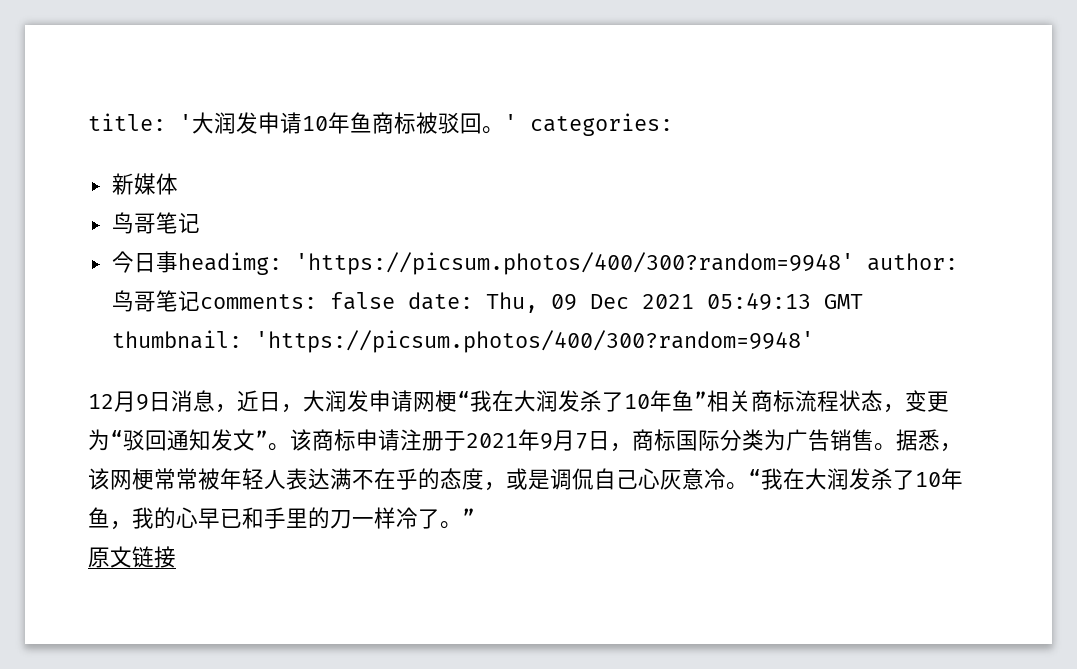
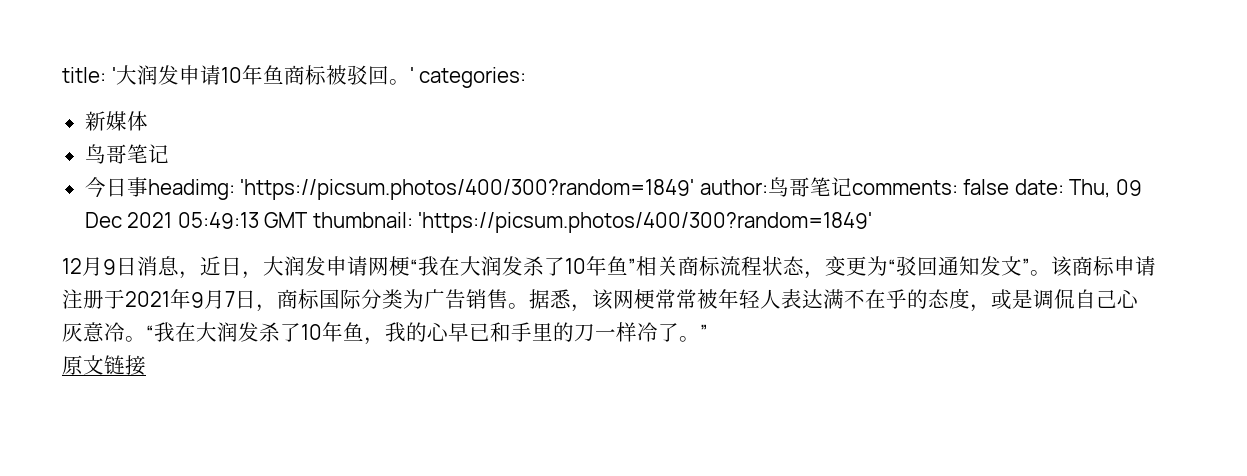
- 今日事headimg: 'https://picsum.photos/400/300?random=9948' author:鸟哥笔记comments: false date: Thu, 09 Dec 2021 05:49:13 GMT thumbnail: 'https://picsum.photos/400/300?random=9948'
+ 今日事headimg: 'https://picsum.photos/400/300?random=1849' author:鸟哥笔记comments: false date: Thu, 09 Dec 2021 05:49:13 GMT thumbnail: 'https://picsum.photos/400/300?random=1849'

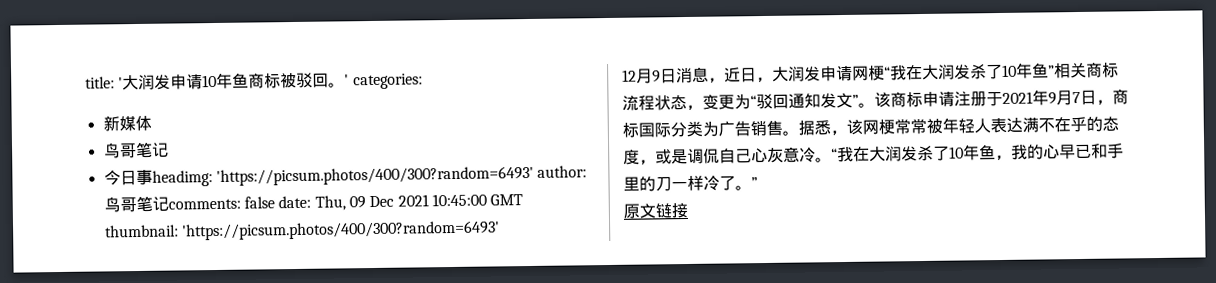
- 今日事headimg: 'https://picsum.photos/400/300?random=1849' author:鸟哥笔记comments: false date: Thu, 09 Dec 2021 05:49:13 GMT thumbnail: 'https://picsum.photos/400/300?random=1849'
+ 今日事headimg: 'https://picsum.photos/400/300?random=6493' author:鸟哥笔记comments: false date: Thu, 09 Dec 2021 10:45:00 GMT thumbnail: 'https://picsum.photos/400/300?random=6493'

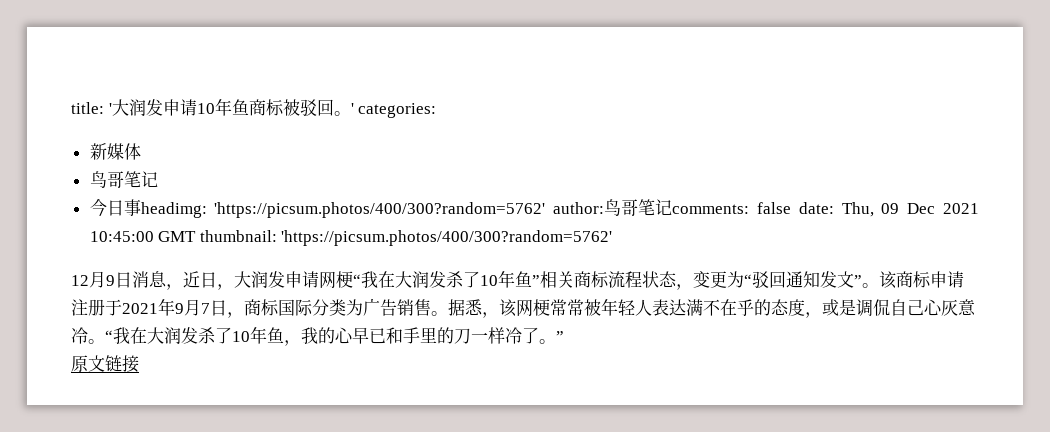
- 今日事headimg: 'https://picsum.photos/400/300?random=6493' author:鸟哥笔记comments: false date: Thu, 09 Dec 2021 10:45:00 GMT thumbnail: 'https://picsum.photos/400/300?random=6493'
+ 今日事headimg: 'https://picsum.photos/400/300?random=5762' author:鸟哥笔记comments: false date: Thu, 09 Dec 2021 10:45:00 GMT thumbnail: 'https://picsum.photos/400/300?random=5762'

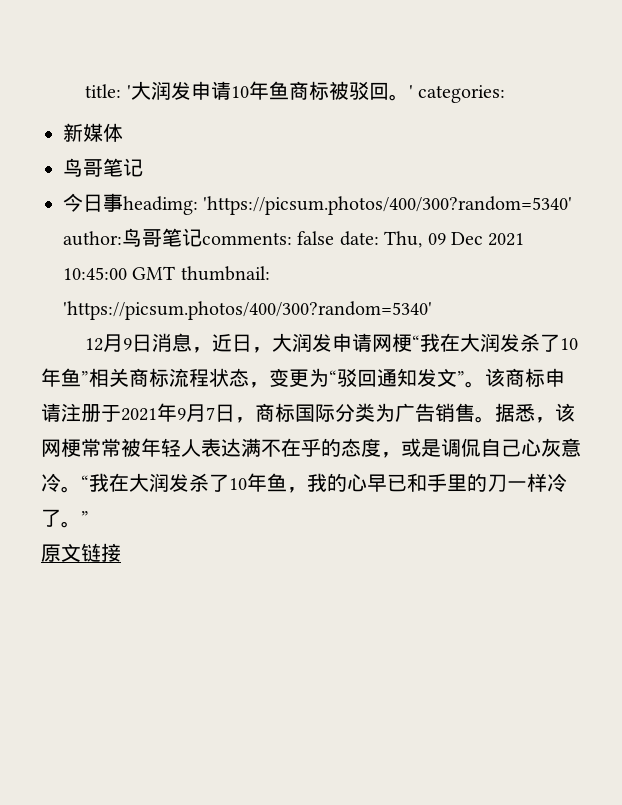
- 今日事headimg: 'https://picsum.photos/400/300?random=5762' author:鸟哥笔记comments: false date: Thu, 09 Dec 2021 10:45:00 GMT thumbnail: 'https://picsum.photos/400/300?random=5762'
+ 今日事headimg: 'https://picsum.photos/400/300?random=5340' author:鸟哥笔记comments: false date: Thu, 09 Dec 2021 10:45:00 GMT thumbnail: 'https://picsum.photos/400/300?random=5340'

